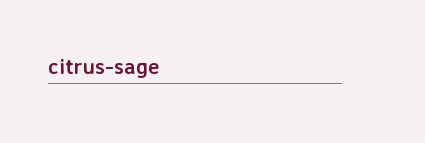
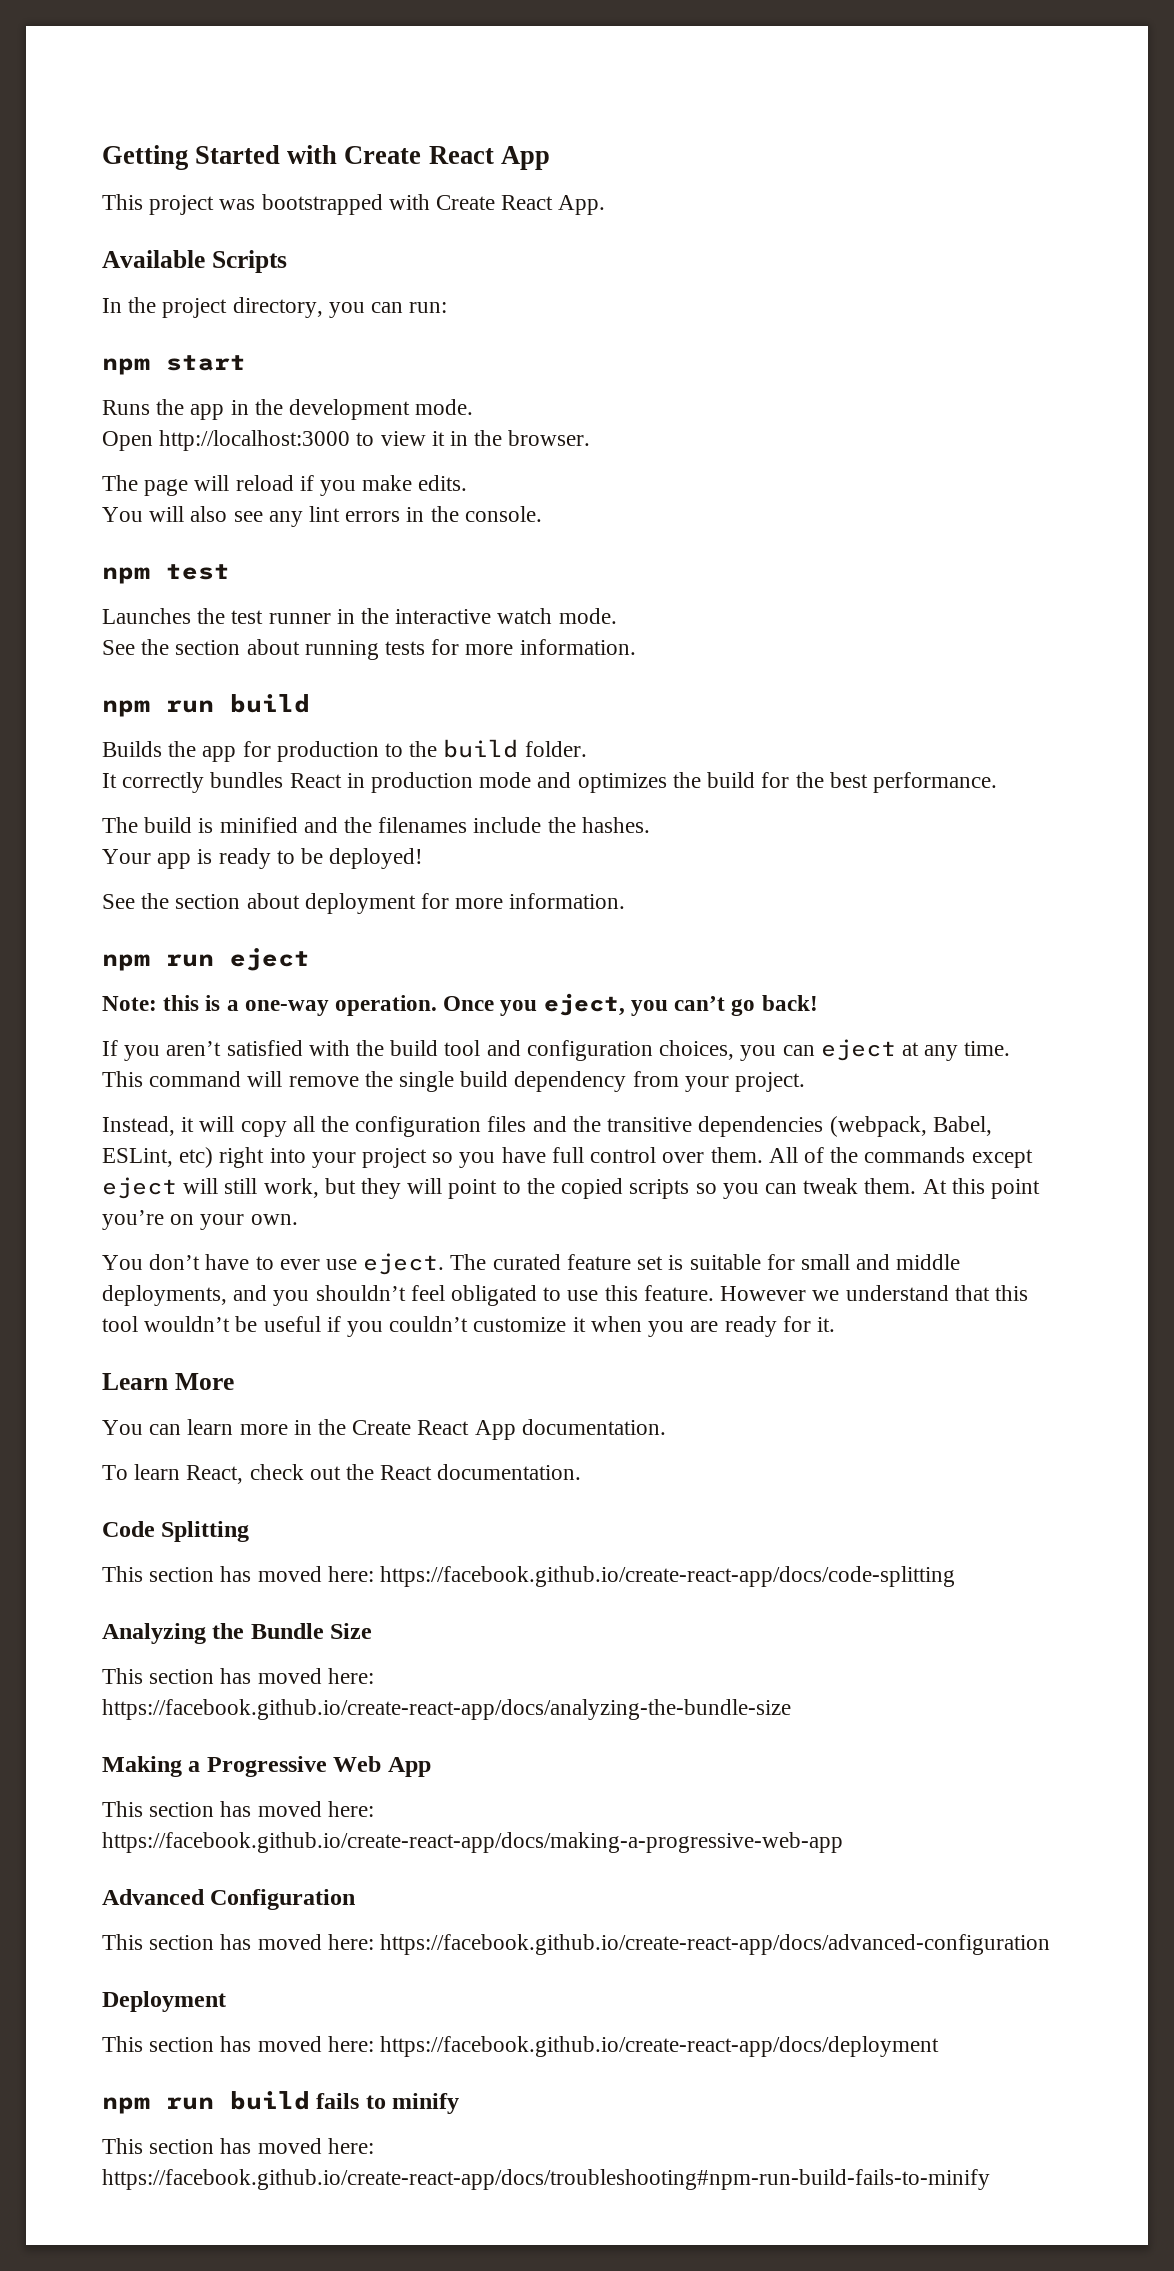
- citrus-sage
+ Getting Started with Create React App
+ This project was bootstrapped with Create React App.
+ Available Scripts
+ In the project directory, you can run:
+ npm start
+ Runs the app in the development mode.
+ Open http://localhost:3000 to view it in the browser.
+ The page will reload if you make edits.
+ You will also see any lint errors in the console.
+ npm test
+ Launches the test runner in the interactive watch mode.
+ See the section about running tests for more information.
+ npm run build
+ Builds the app for production to the build folder.
+ It correctly bundles React in production mode and optimizes the build for the best performance.
+ The build is minified and the filenames include the hashes.
+ Your app is ready to be deployed!
+ See the section about deployment for more information.
+ npm run eject
+ Note: this is a one-way operation. Once you eject, you can’t go back!
+ If you aren’t satisfied with the build tool and configuration choices, you can eject at any time. This command will remove the single build dependency from your project.
+ Instead, it will copy all the configuration files and the transitive dependencies (webpack, Babel, ESLint, etc) right into your project so you have full control over them. All of the commands except eject will still work, but they will point to the copied scripts so you can tweak them. At this point you’re on your own.
+ You don’t have to ever use eject. The curated feature set is suitable for small and middle deployments, and you shouldn’t feel obligated to use this feature. However we understand that this tool wouldn’t be useful if you couldn’t customize it when you are ready for it.
+ Learn More
+ You can learn more in the Create React App documentation.
+ To learn React, check out the React documentation.
+ Code Splitting
+ This section has moved here: https://facebook.github.io/create-react-app/docs/code-splitting
+ Analyzing the Bundle Size
+ This section has moved here: https://facebook.github.io/create-react-app/docs/analyzing-the-bundle-size
+ Making a Progressive Web App
+ This section has moved here: https://facebook.github.io/create-react-app/docs/making-a-progressive-web-app
+ Advanced Configuration
+ This section has moved here: https://facebook.github.io/create-react-app/docs/advanced-configuration
+ Deployment
+ This section has moved here: https://facebook.github.io/create-react-app/docs/deployment
+ npm run build fails to minify
+ This section has moved here: https://facebook.github.io/create-react-app/docs/troubleshooting#npm-run-build-fails-to-minify

